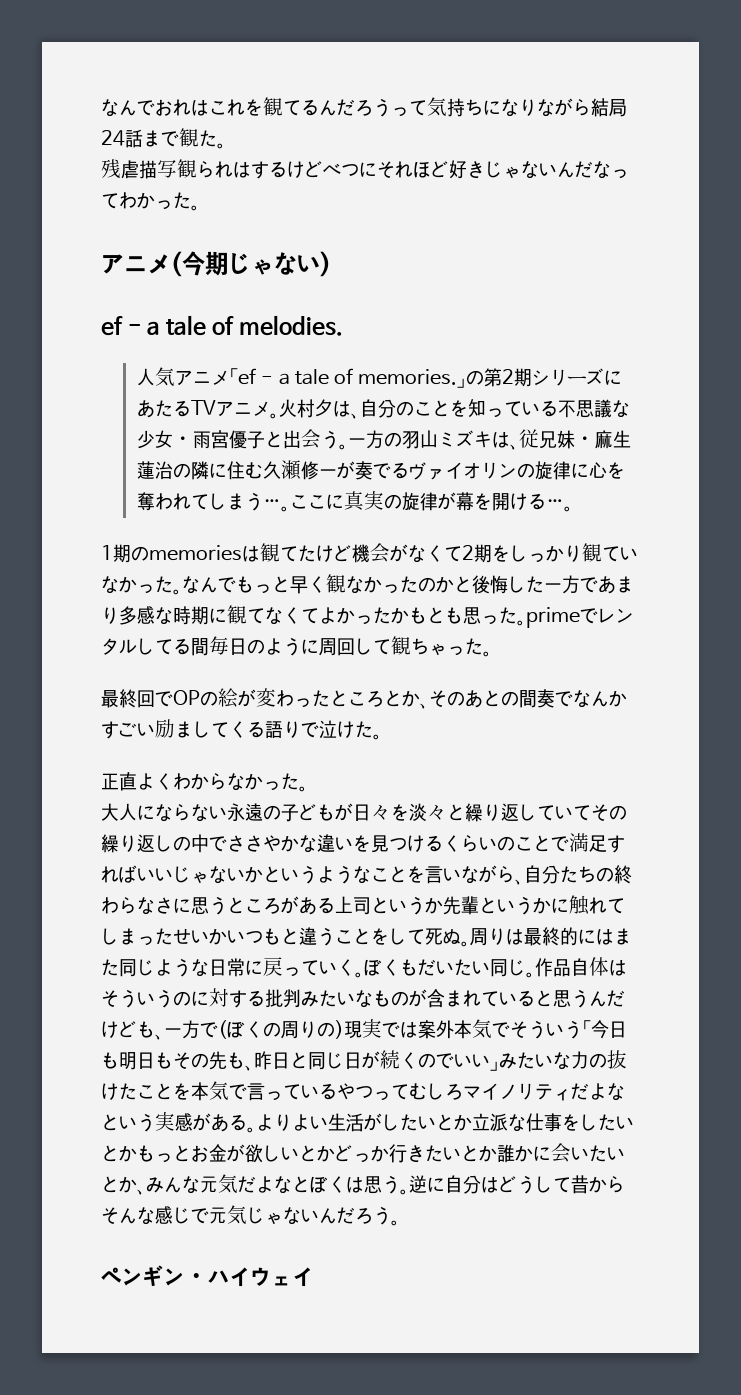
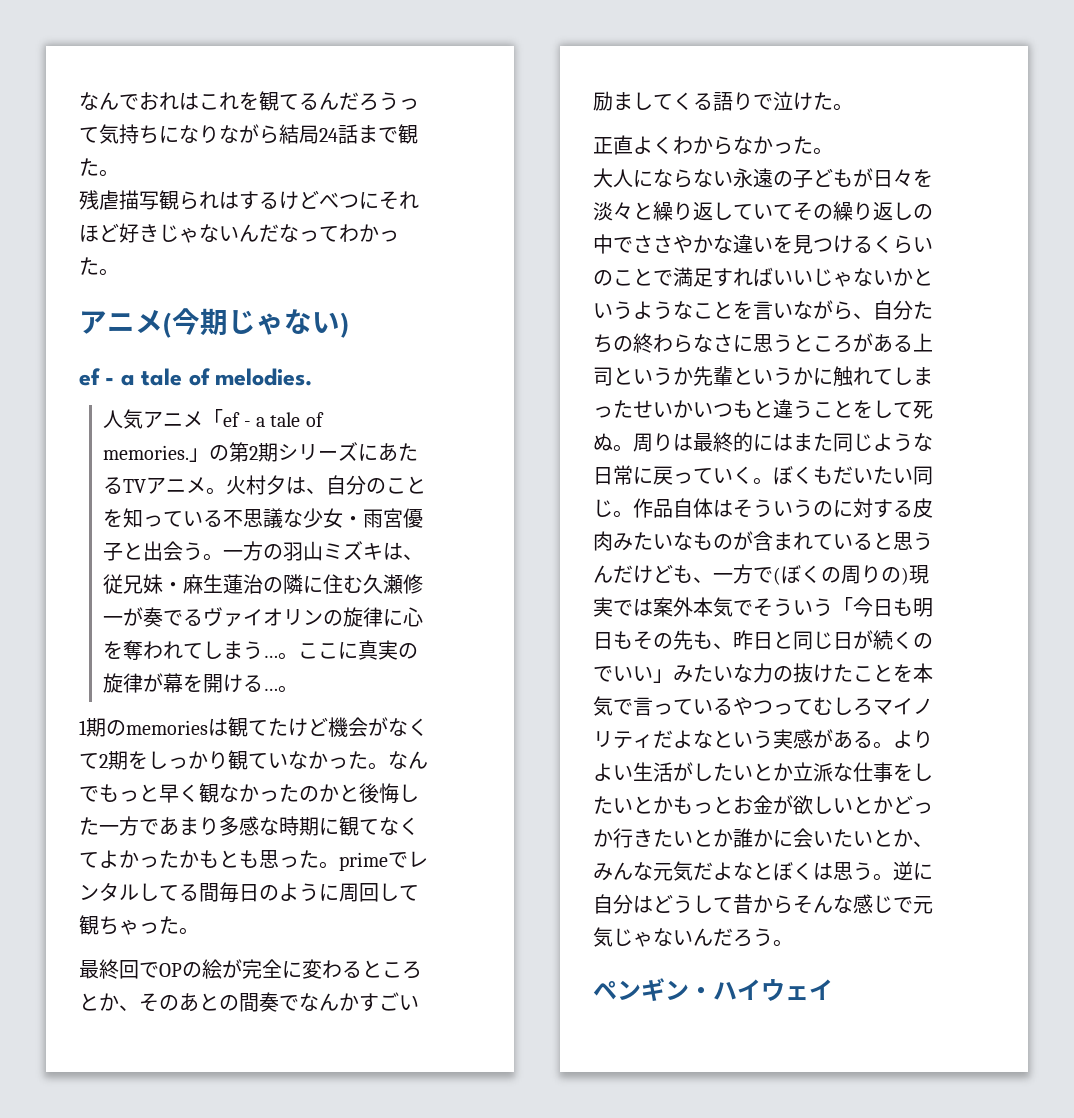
- 最終回でOPの絵が変わったところとか、そのあとの間奏でなんかすごい励ましてくる語りで泣けた。
+ 最終回でOPの絵が完全に変わるところとか、そのあとの間奏でなんかすごい励ましてくる語りで泣けた。
- 作品自体はそういうのに対する批判みたいなものが含まれていると思うんだけども、一方で(ぼくの周りの)現実では案外本気でそういう「今日も明日もその先も、昨日と同じ日が続くのでいい」みたいな力の抜けたことを本気で言っているやつってむしろマイノリティだよなという実感がある。
+ 作品自体はそういうのに対する皮肉みたいなものが含まれていると思うんだけども、一方で(ぼくの周りの)現実では案外本気でそういう「今日も明日もその先も、昨日と同じ日が続くのでいい」みたいな力の抜けたことを本気で言っているやつってむしろマイノリティだよなという実感がある。

